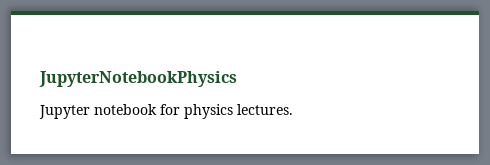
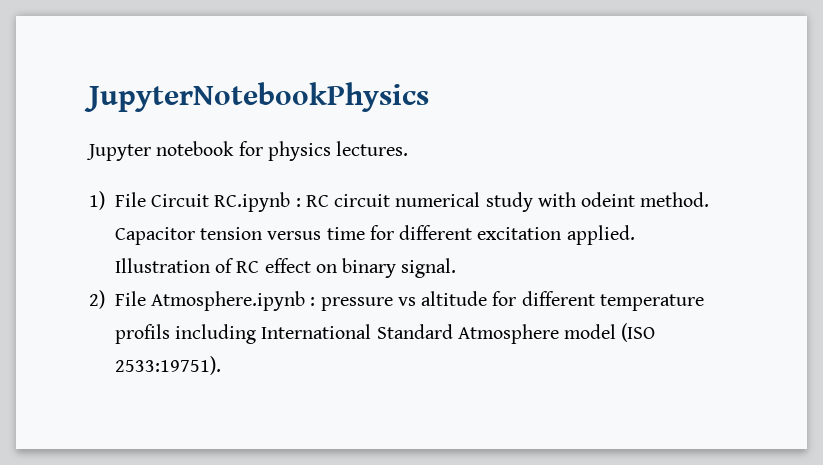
+ 1) File Circuit RC.ipynb : RC circuit numerical study with odeint method. Capacitor tension versus time for different excitation applied. Illustration of RC effect on binary signal.
+ 2) File Atmosphere.ipynb : pressure vs altitude for different temperature profils including International Standard Atmosphere model (ISO 2533:19751).

